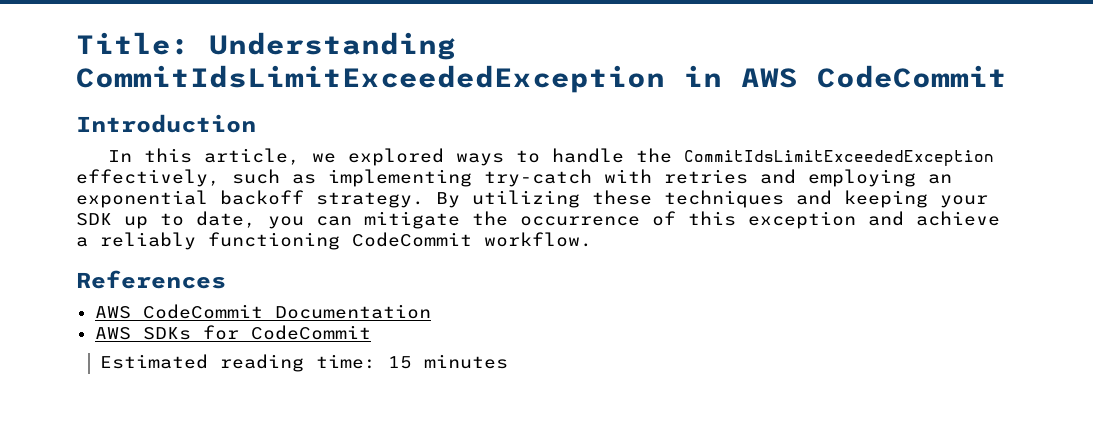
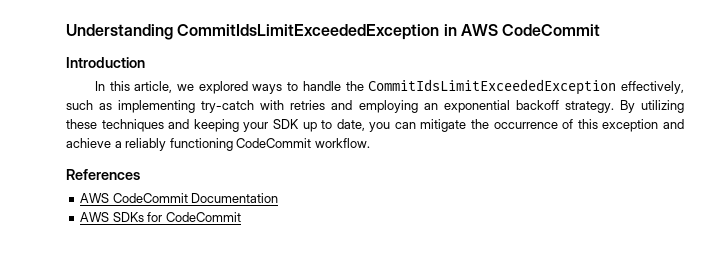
- Title: Understanding CommitIdsLimitExceededException in AWS CodeCommit
+ Understanding CommitIdsLimitExceededException in AWS CodeCommit
- Estimated reading time: 15 minutes

